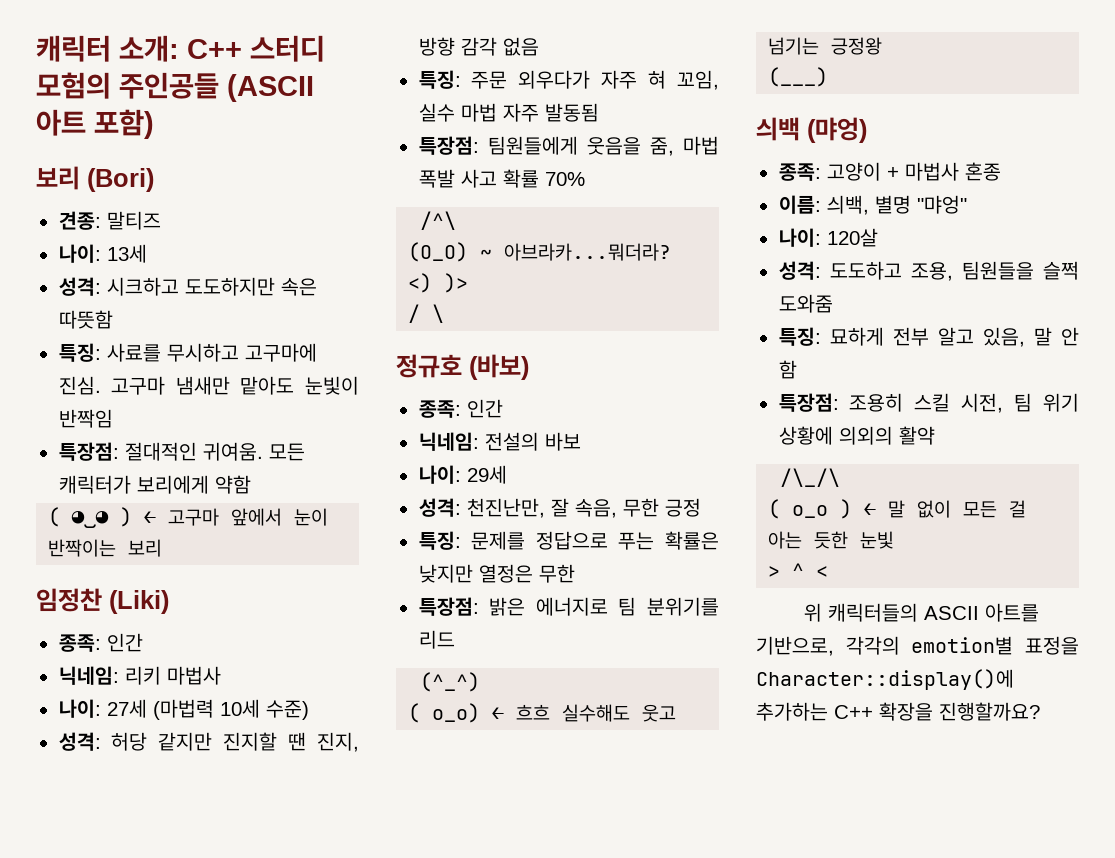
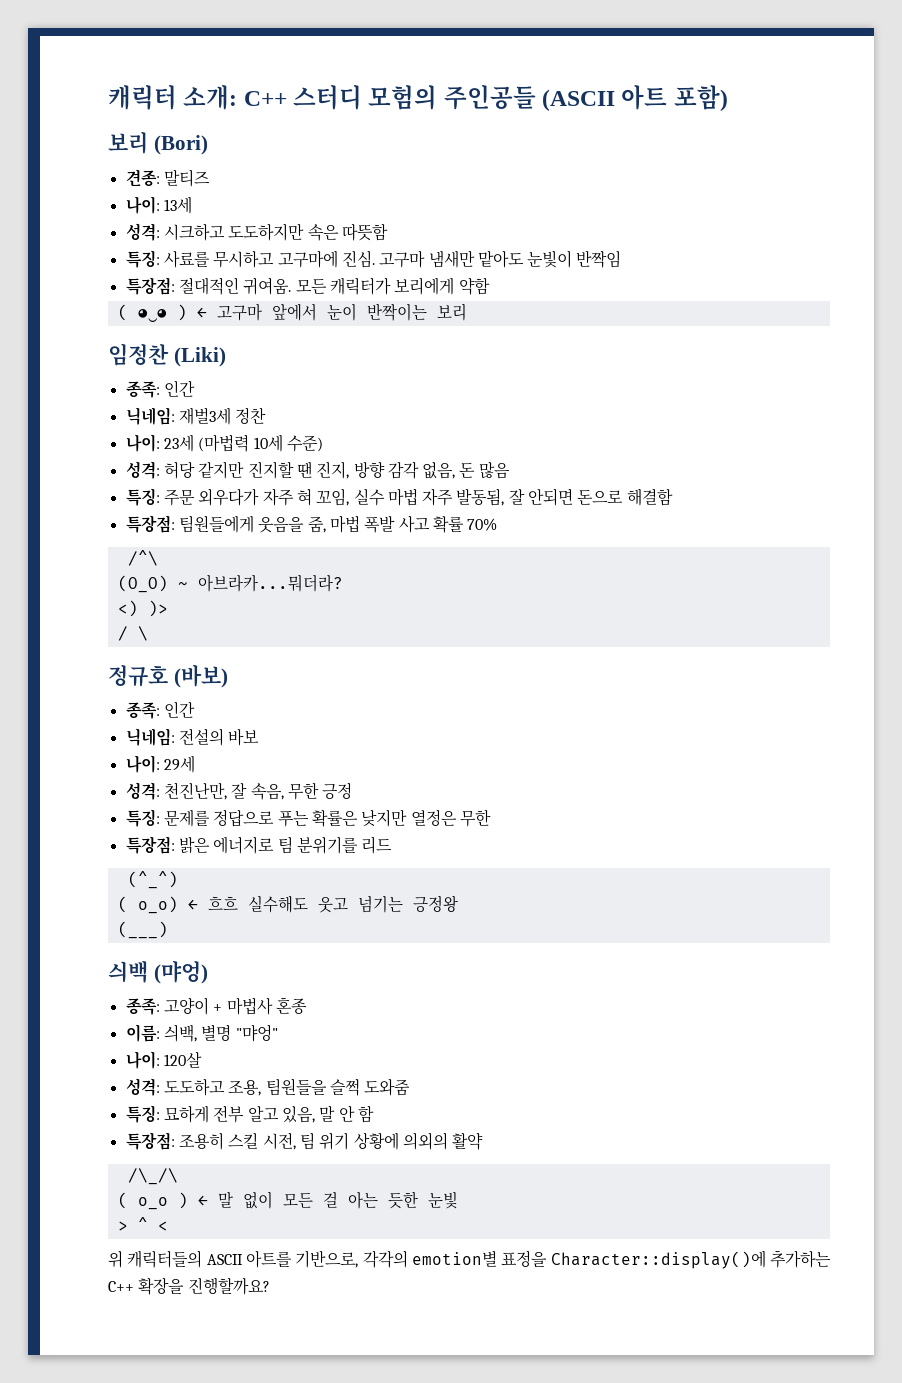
- 닉네임: 리키 마법사
- 나이: 27세 (마법력 10세 수준)
+ 닉네임: 재벌3세 정찬
+ 나이: 23세 (마법력 10세 수준)
- 성격: 허당 같지만 진지할 땐 진지, 방향 감각 없음
+ 성격: 허당 같지만 진지할 땐 진지, 방향 감각 없음, 돈 많음
- 특징: 주문 외우다가 자주 혀 꼬임, 실수 마법 자주 발동됨
+ 특징: 주문 외우다가 자주 혀 꼬임, 실수 마법 자주 발동됨, 잘 안되면 돈으로 해결함

